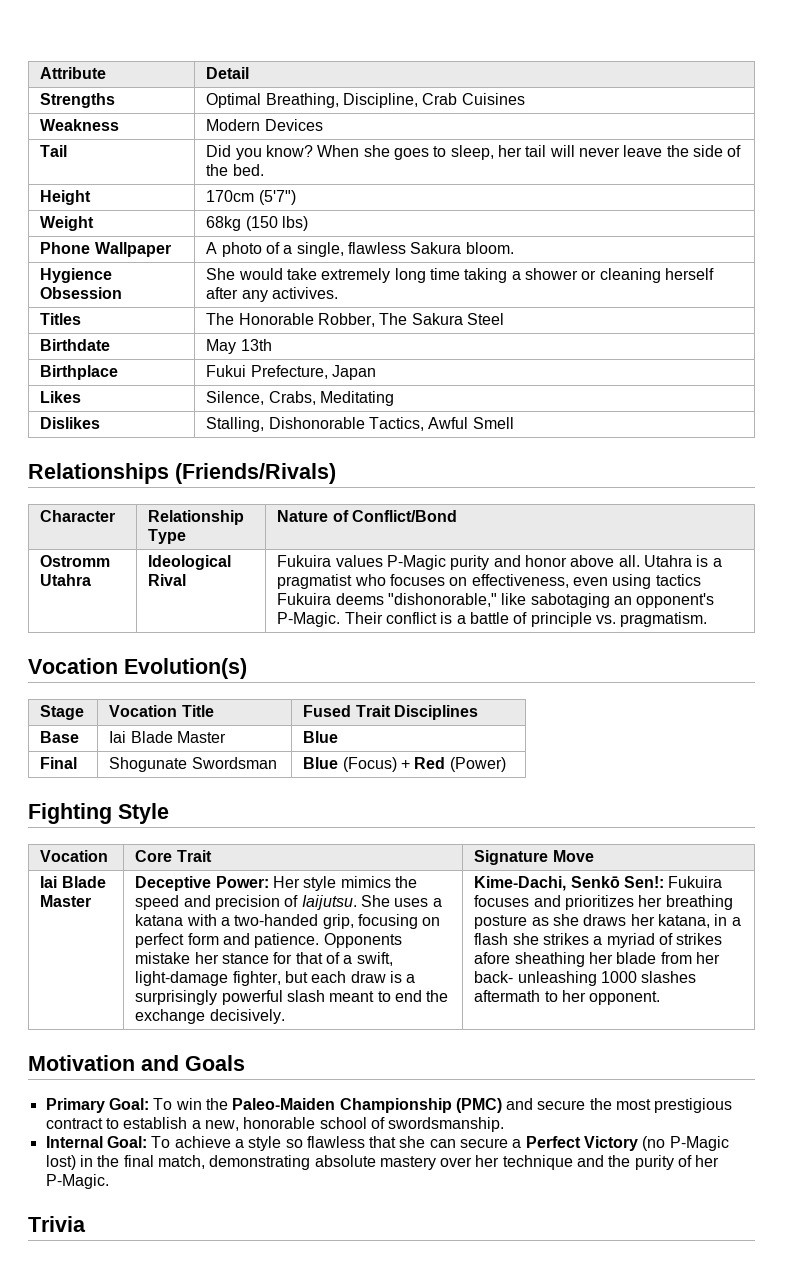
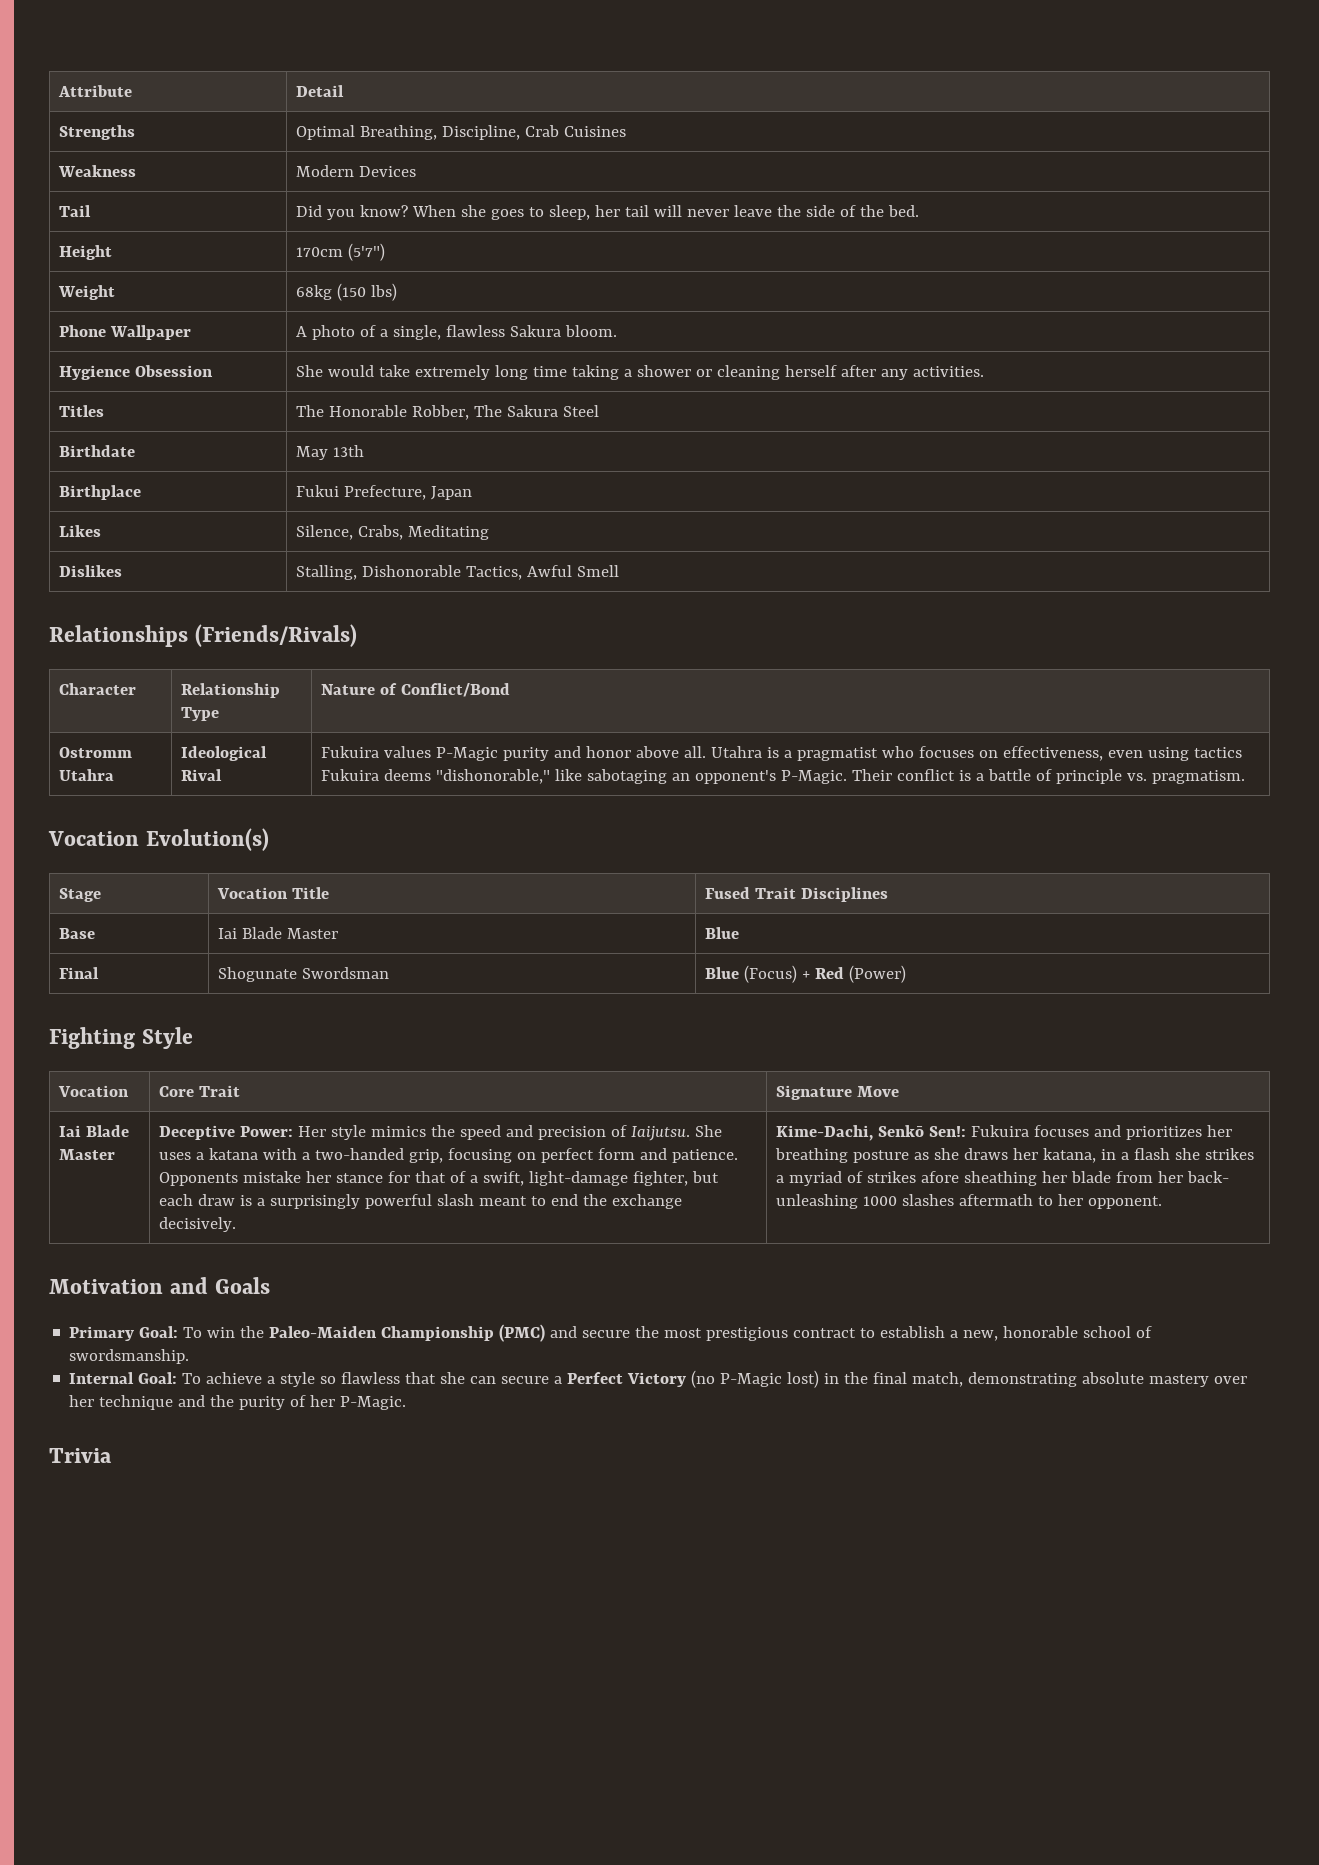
- Hygience Obsession | She would take extremely long time taking a shower or cleaning herself after any activives.
+ Hygience Obsession | She would take extremely long time taking a shower or cleaning herself after any activities.

